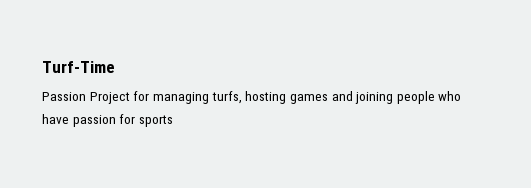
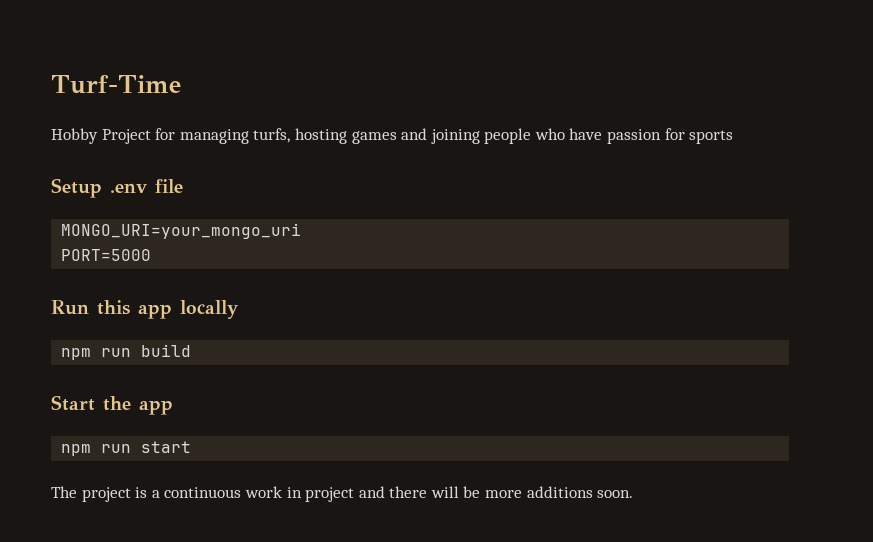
- Passion Project for managing turfs, hosting games and joining people who have passion for sports
+ Hobby Project for managing turfs, hosting games and joining people who have passion for sports
+ Setup .env file
+ MONGO_URI=your_mongo_uri
+ PORT=5000
+ Run this app locally
+ npm run build
+ Start the app
+ npm run start
+ The project is a continuous work in project and there will be more additions soon.

